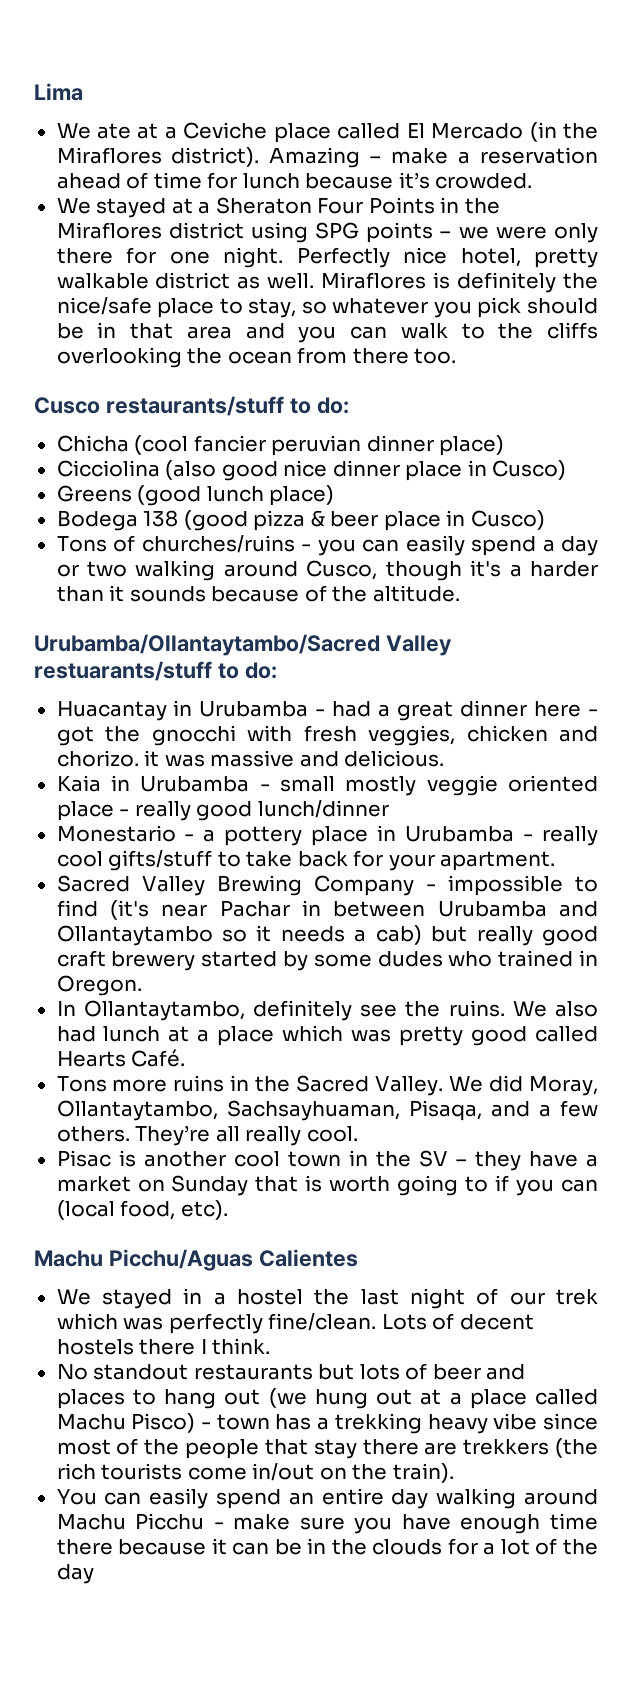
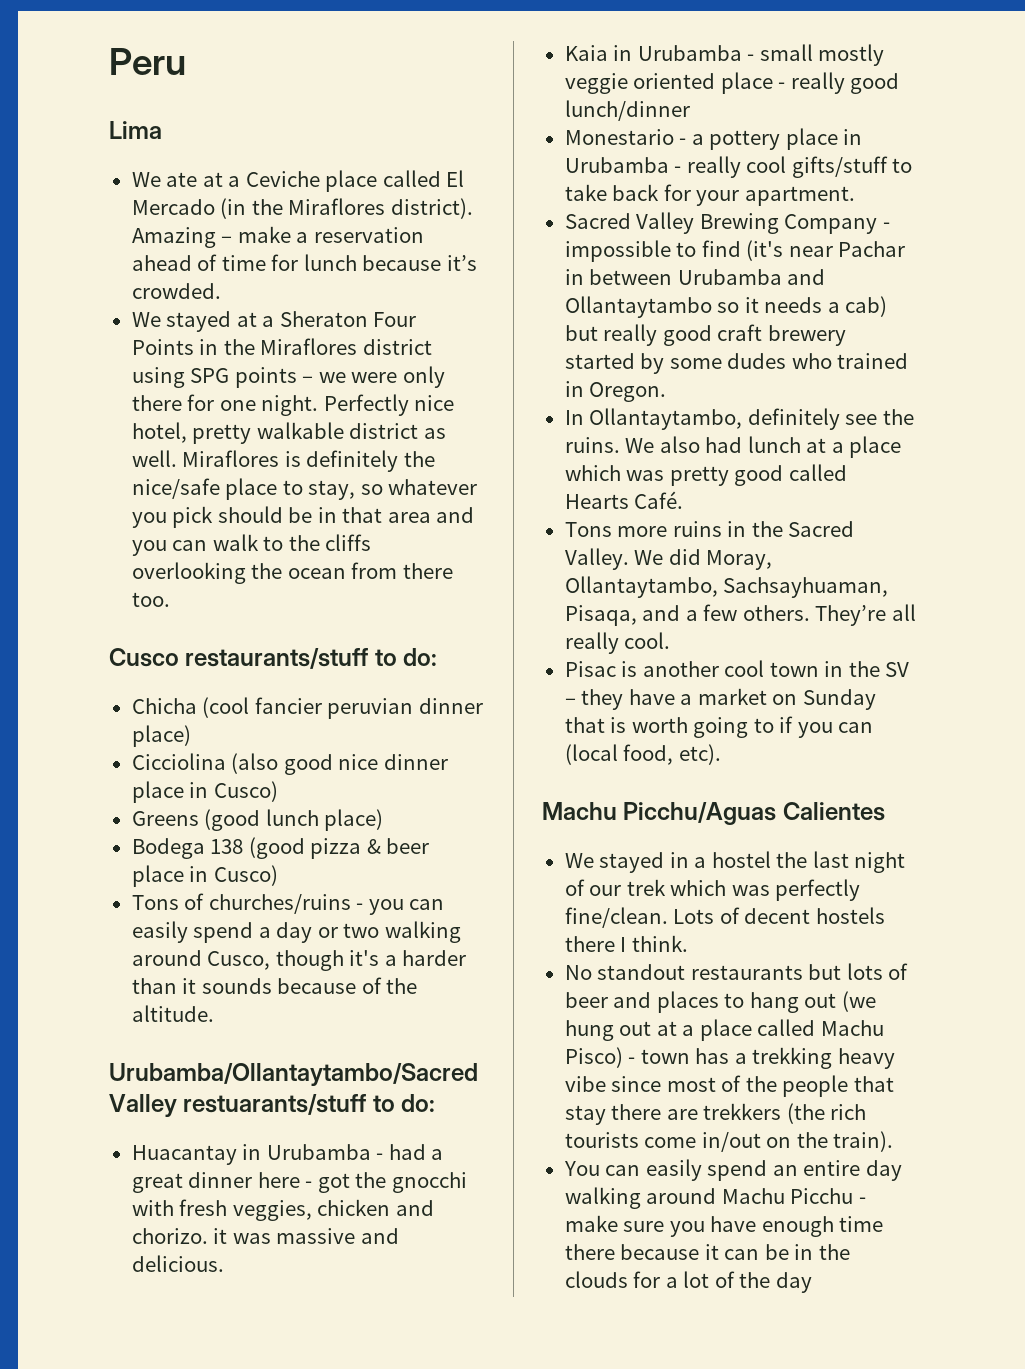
+ Peru

